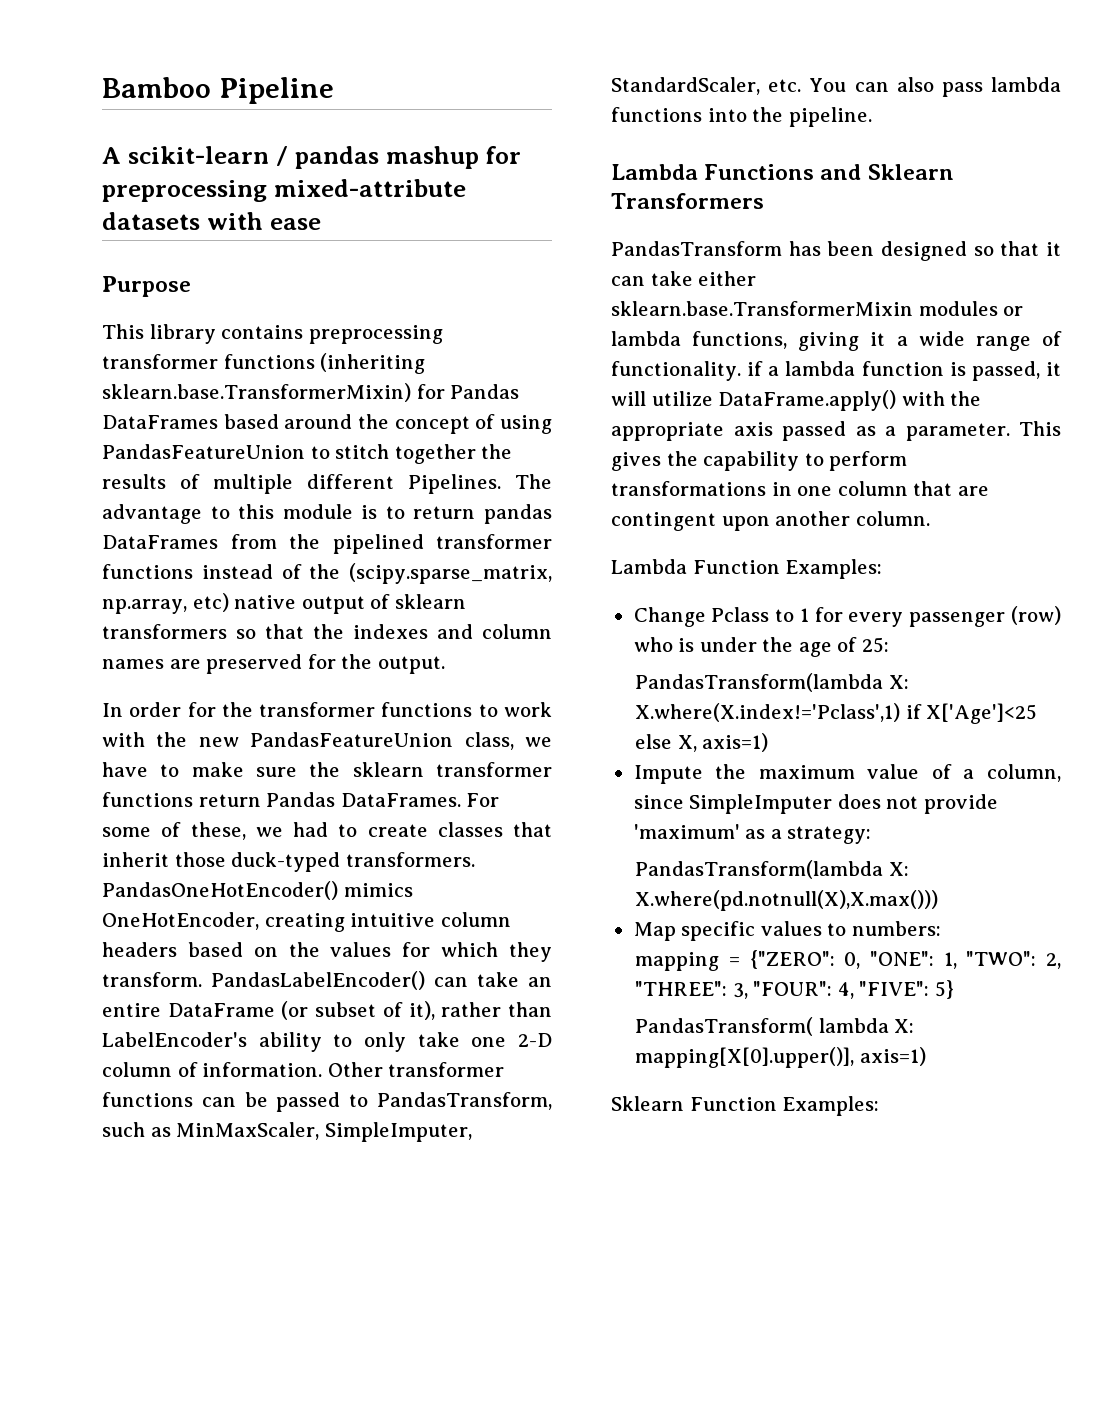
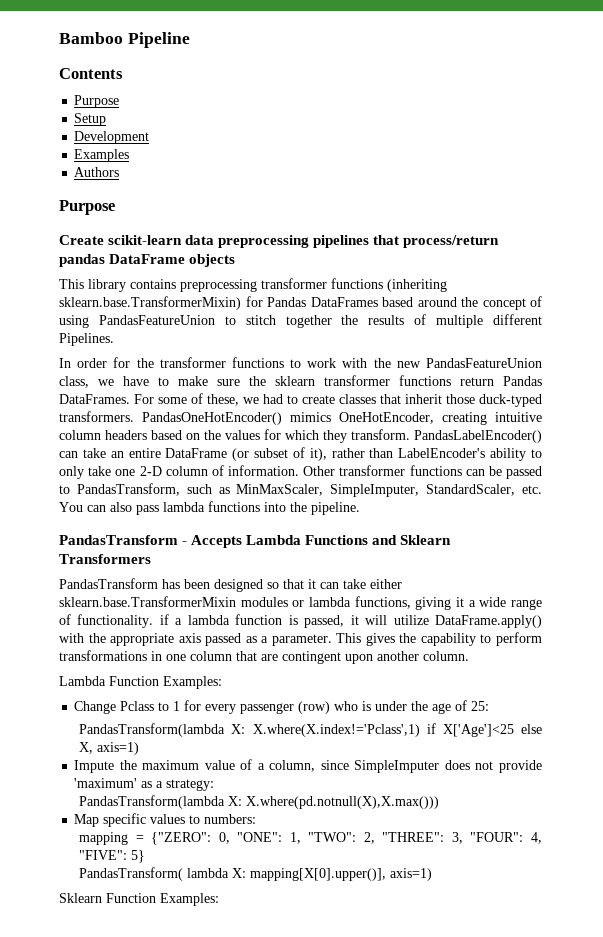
- A scikit-learn / pandas mashup for preprocessing mixed-attribute datasets with ease
+ Contents
  Purpose
+ Setup
+ Development
+ Examples
+ Authors
+ Purpose
+ Create scikit-learn data preprocessing pipelines that process/return pandas DataFrame objects
- The advantage to this module is to return pandas DataFrames from the pipelined transformer functions instead of the (scipy.sparse_matrix, np.array, etc) native output of sklearn transformers so that the indexes and column names are preserved for the output.
- Lambda Functions and Sklearn Transformers
+ PandasTransform - Accepts Lambda Functions and Sklearn Transformers

